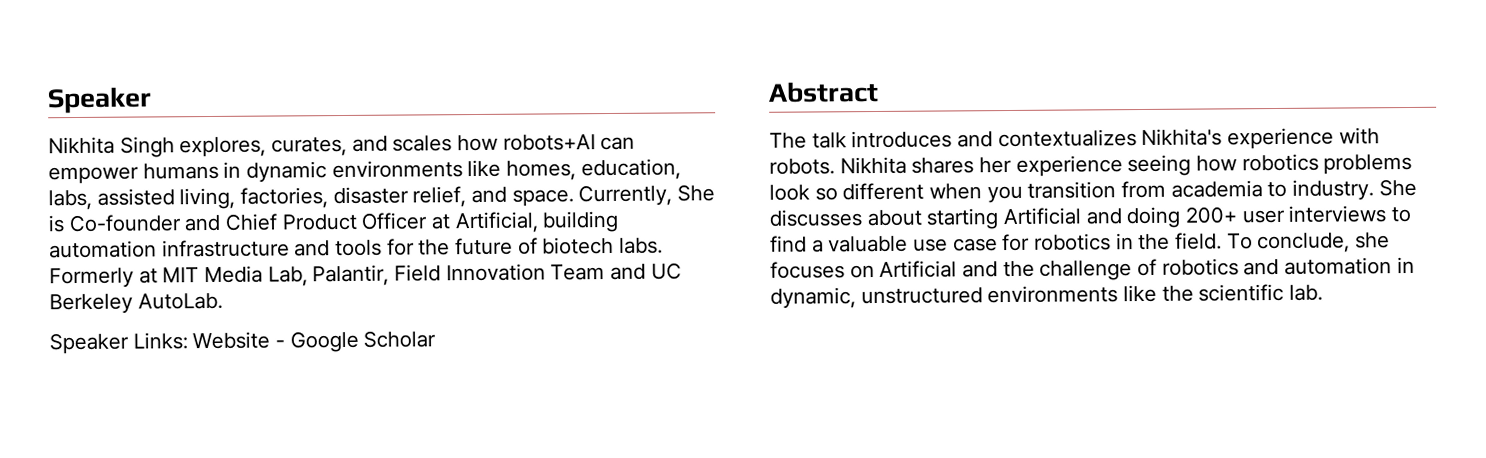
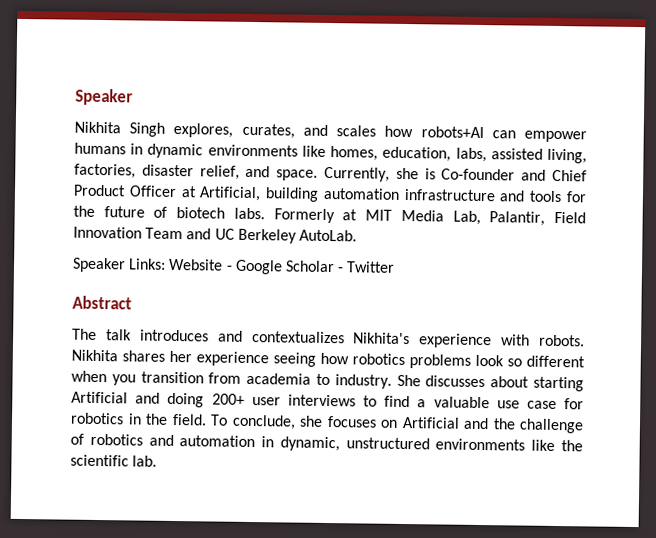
- Currently, She is Co-founder and Chief Product Officer at Artificial, building automation infrastructure and tools for the future of biotech labs.
+ Currently, she is Co-founder and Chief Product Officer at Artificial, building automation infrastructure and tools for the future of biotech labs.
- Speaker Links: Website - Google Scholar
+ Speaker Links: Website - Google Scholar - Twitter

